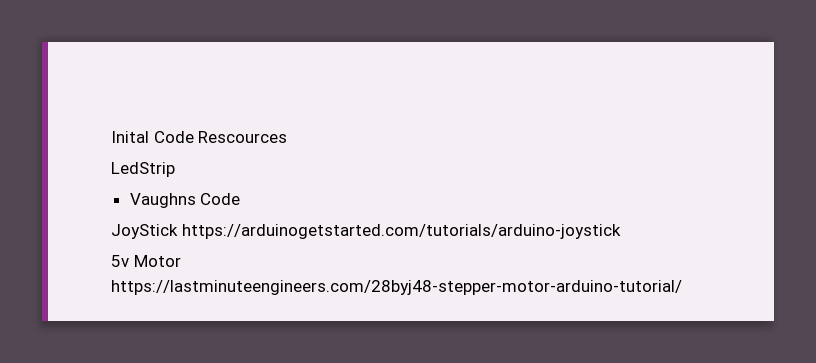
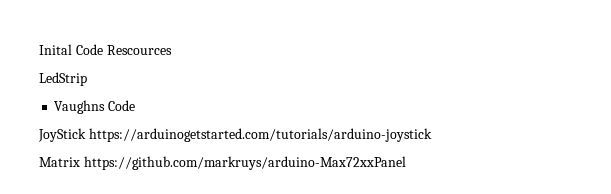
- 5v Motor https://lastminuteengineers.com/28byj48-stepper-motor-arduino-tutorial/
+ Matrix https://github.com/markruys/arduino-Max72xxPanel

